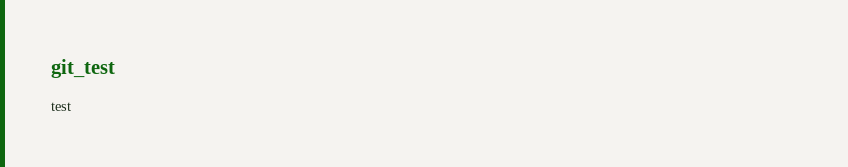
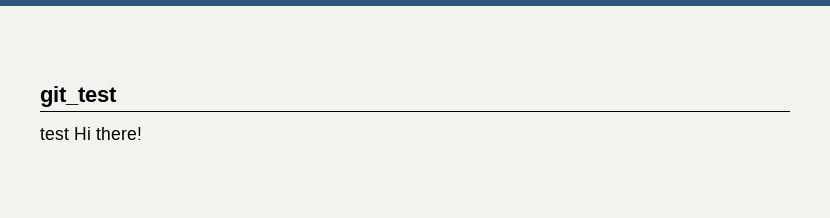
- test
+ test Hi there!

